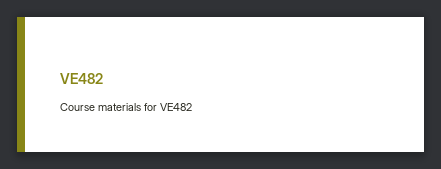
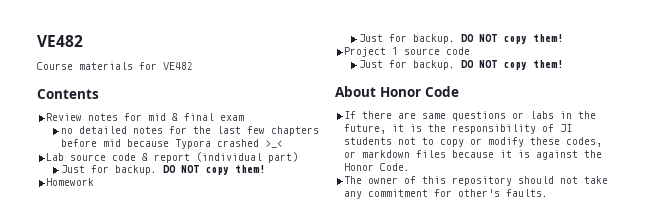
+ Contents
+ Review notes for mid & final exam
+ no detailed notes for the last few chapters before mid because Typora crashed >_<
+ Lab source code & report (individual part)
+ Just for backup. DO NOT copy them!
+ Homework
+ Just for backup. DO NOT copy them!
+ Project 1 source code
+ Just for backup. DO NOT copy them!
+ About Honor Code
+ If there are same questions or labs in the future, it is the responsibility of JI students not to copy or modify these codes, or markdown files because it is against the Honor Code.
+ The owner of this repository should not take any commitment for other's faults.

